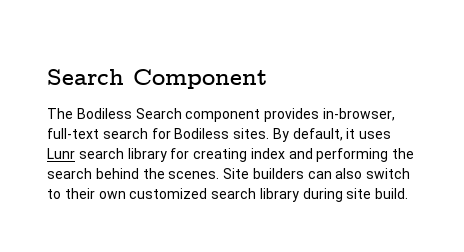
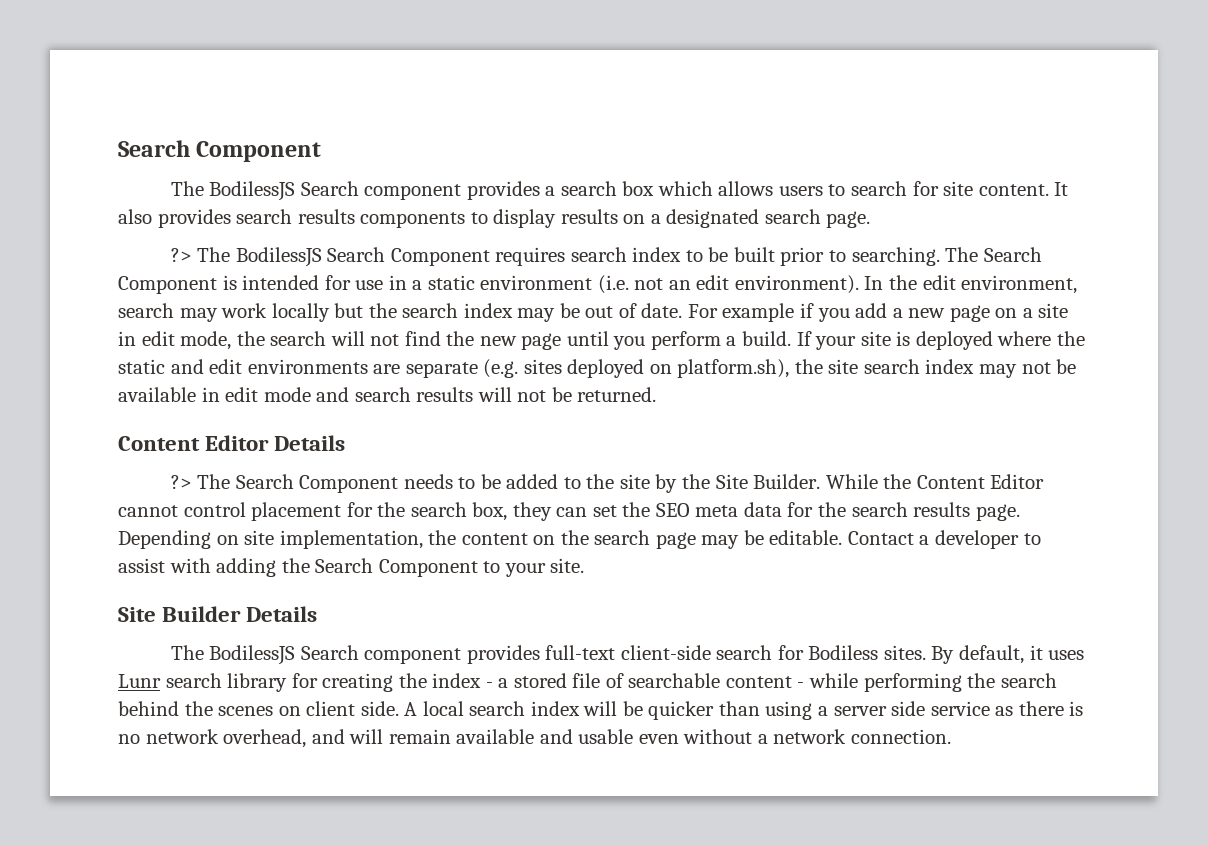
- The Bodiless Search component provides in-browser, full-text search for Bodiless sites.
+ The BodilessJS Search component provides a search box which allows users to search for site content. It also provides search results components to display results on a designated search page.
+ ?> The BodilessJS Search Component requires search index to be built prior to searching. The Search Component is intended for use in a static environment (i.e. not an edit environment). In the edit environment, search may work locally but the search index may be out of date. For example if you add a new page on a site in edit mode, the search will not find the new page until you perform a build. If your site is deployed where the static and edit environments are separate (e.g. sites deployed on platform.sh), the site search index may not be available in edit mode and search results will not be returned.
+ Content Editor Details
+ ?> The Search Component needs to be added to the site by the Site Builder. While the Content Editor cannot control placement for the search box, they can set the SEO meta data for the search results page. Depending on site implementation, the content on the search page may be editable. Contact a developer to assist with adding the Search Component to your site.
+ Site Builder Details
+ The BodilessJS Search component provides full-text client-side search for Bodiless sites.
- By default, it uses Lunr search library for creating index and performing the search behind the scenes. Site builders can also switch to their own customized search library during site build.
+ By default, it uses Lunr search library for creating the index - a stored file of searchable content - while performing the search behind the scenes on client side. A local search index will be quicker than using a server side service as there is no network overhead, and will remain available and usable even without a network connection.

